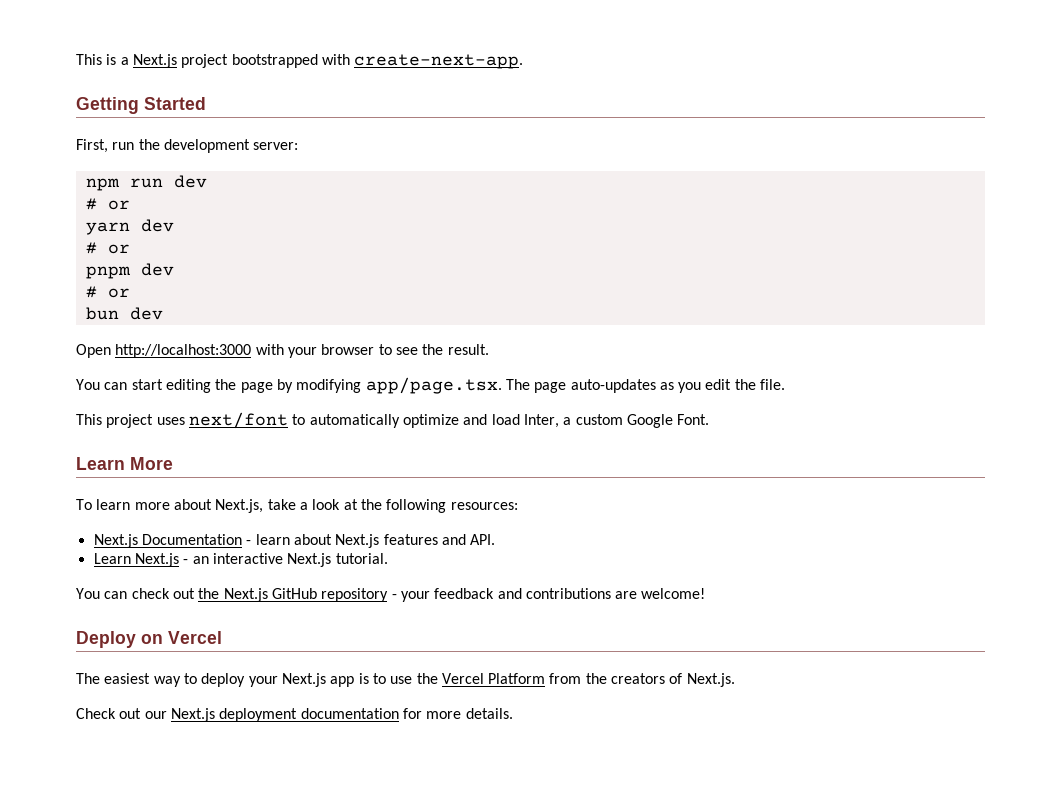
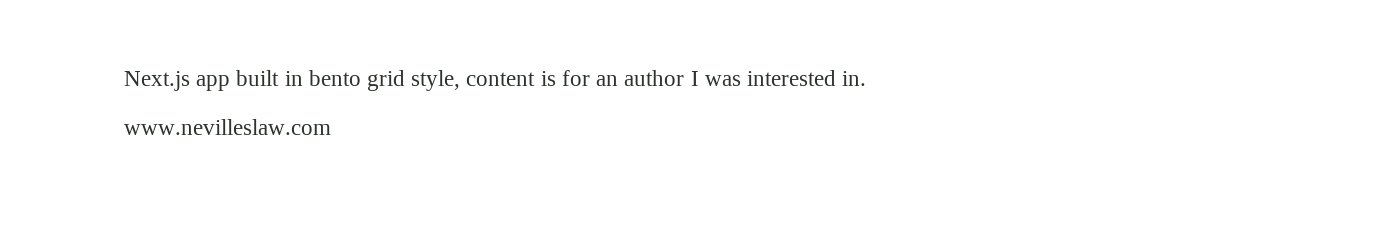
- This is a Next.js project bootstrapped with create-next-app.
- Getting Started
- First, run the development server:
- npm run dev
- # or
- yarn dev
- # or
- pnpm dev
- # or
- bun dev
- Open http://localhost:3000 with your browser to see the result.
- You can start editing the page by modifying app/page.tsx. The page auto-updates as you edit the file.
- This project uses next/font to automatically optimize and load Inter, a custom Google Font.
- Learn More
- To learn more about Next.js, take a look at the following resources:
- Next.js Documentation - learn about Next.js features and API.
- Learn Next.js - an interactive Next.js tutorial.
- You can check out the Next.js GitHub repository - your feedback and contributions are welcome!
- Deploy on Vercel
- The easiest way to deploy your Next.js app is to use the Vercel Platform from the creators of Next.js.
- Check out our Next.js deployment documentation for more details.
+ Next.js app built in bento grid style, content is for an author I was interested in.
+ www.nevilleslaw.com

